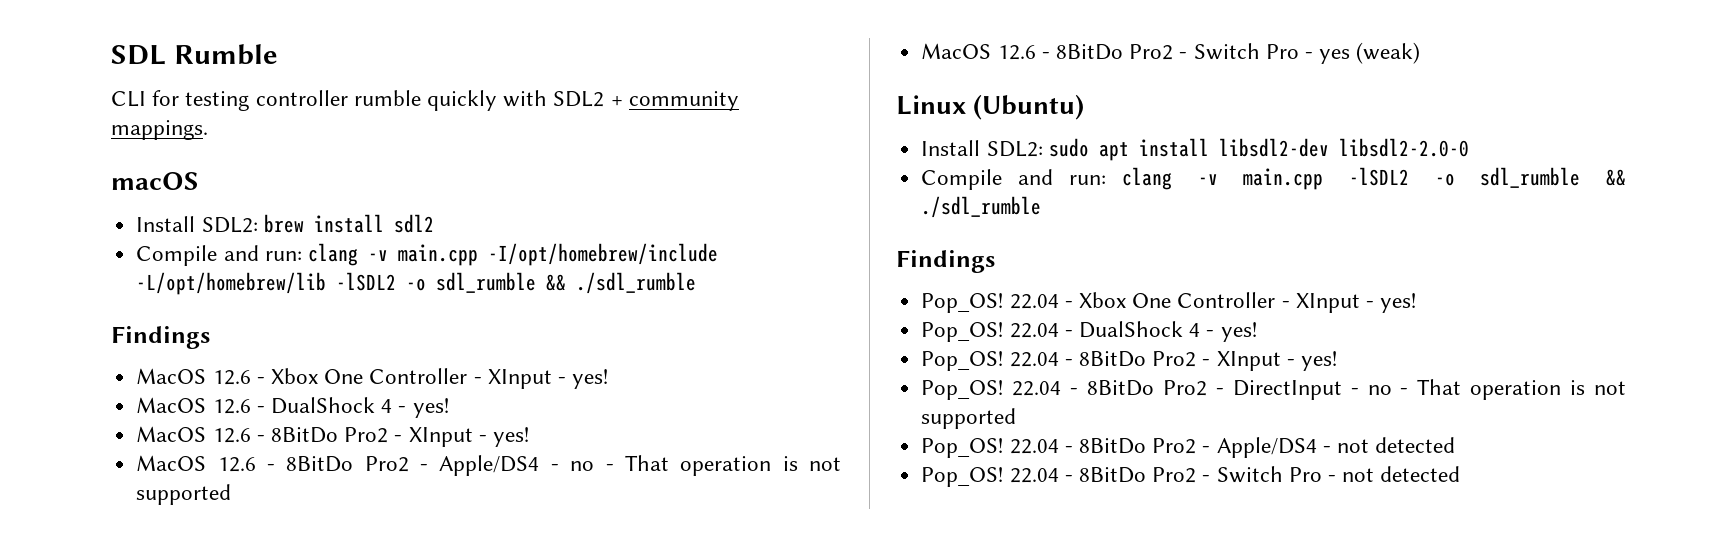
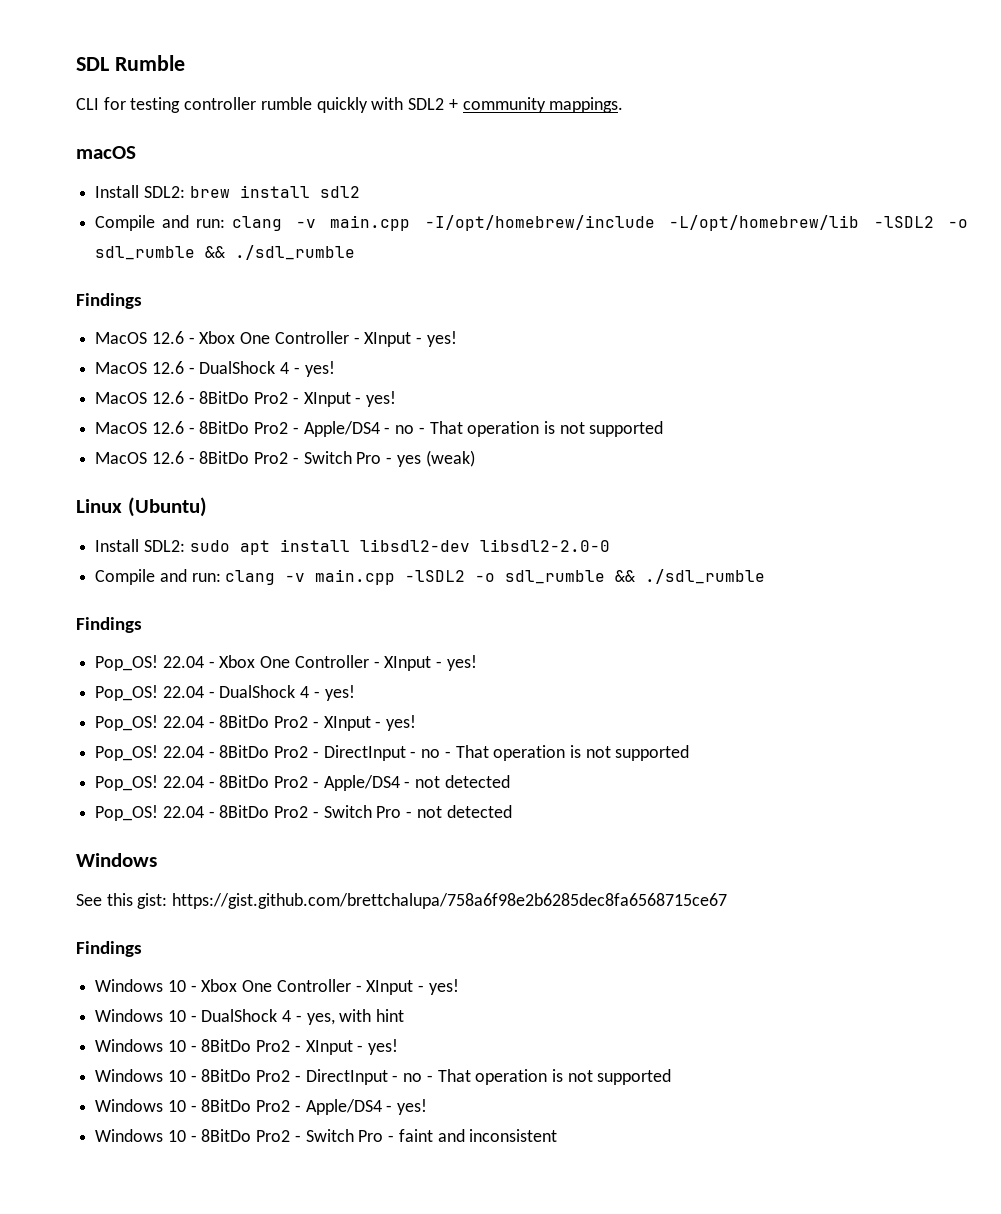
  22.04 - 8BitDo Pro2 - Switch Pro - not detected
+ Windows
+ See this gist: https://gist.github.com/brettchalupa/758a6f98e2b6285dec8fa6568715ce67
+ Findings
+ Windows 10 - Xbox One Controller - XInput - yes!
+ Windows 10 - DualShock 4 - yes, with hint
+ Windows 10 - 8BitDo Pro2 - XInput - yes!
+ Windows 10 - 8BitDo Pro2 - DirectInput - no - That operation is not supported
+ Windows 10 - 8BitDo Pro2 - Apple/DS4 - yes!
+ Windows 10 - 8BitDo Pro2 - Switch Pro - faint and inconsistent

